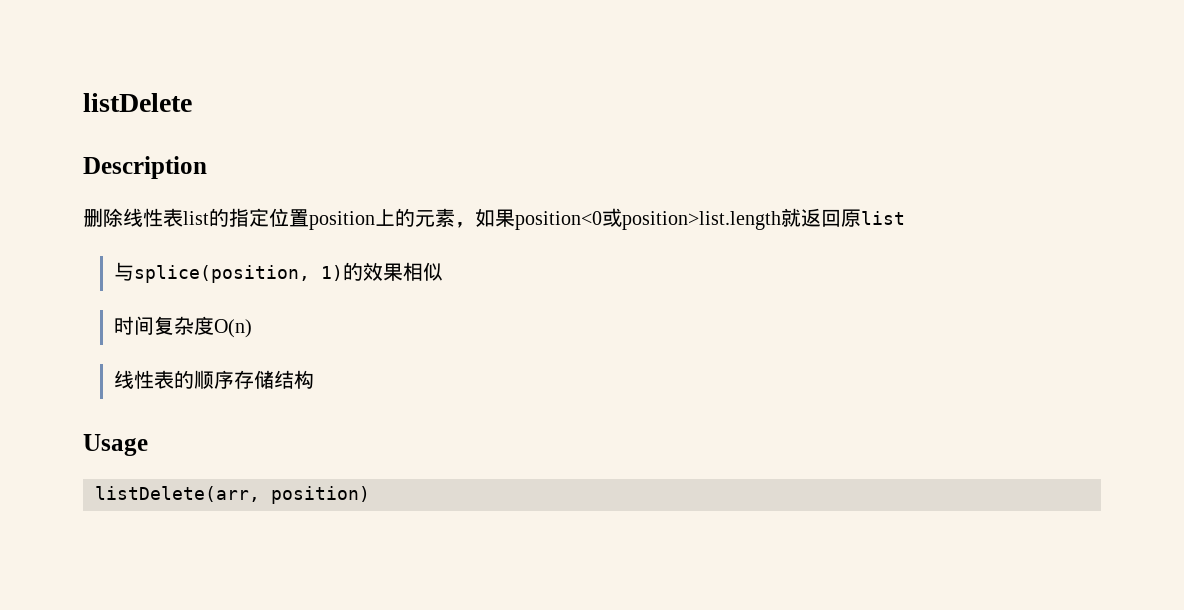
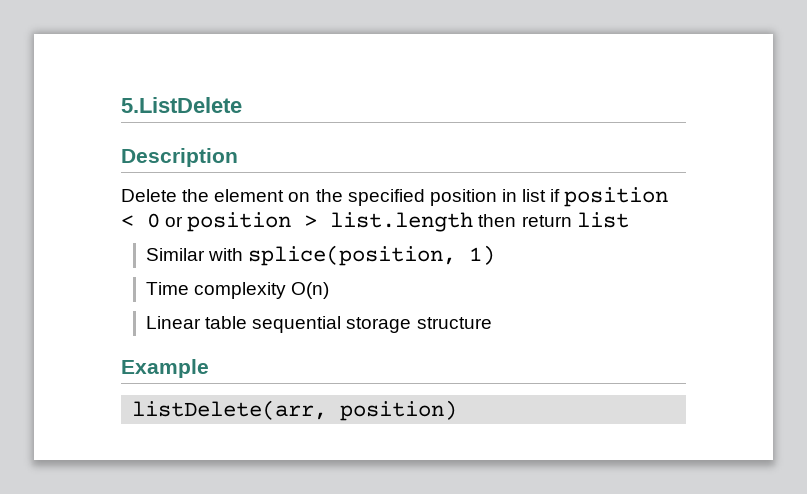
- listDelete
+ 5.ListDelete
- 删除线性表list的指定位置position上的元素，如果position<0或position>list.length就返回原list
+ Delete the element on the specified position in list if position < 0 or position > list.length then return list
- 与splice(position, 1)的效果相似
- 时间复杂度O(n)
- 线性表的顺序存储结构
- Usage
+ Similar with splice(position, 1)
+ Time complexity O(n)
+ Linear table sequential storage structure
+ Example

